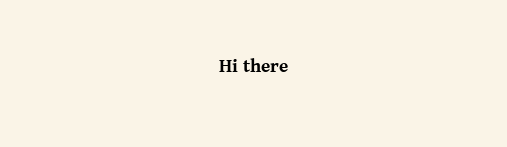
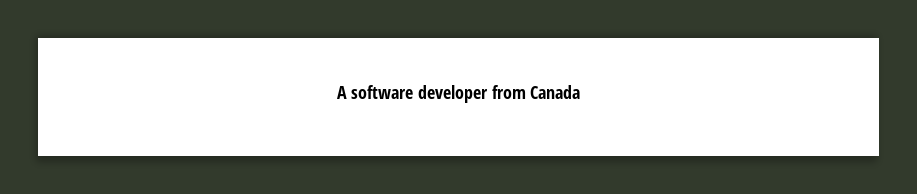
- Hi there
+ A software developer from Canada

